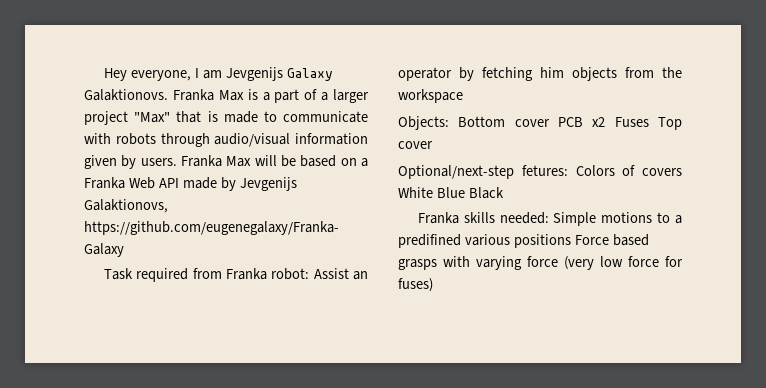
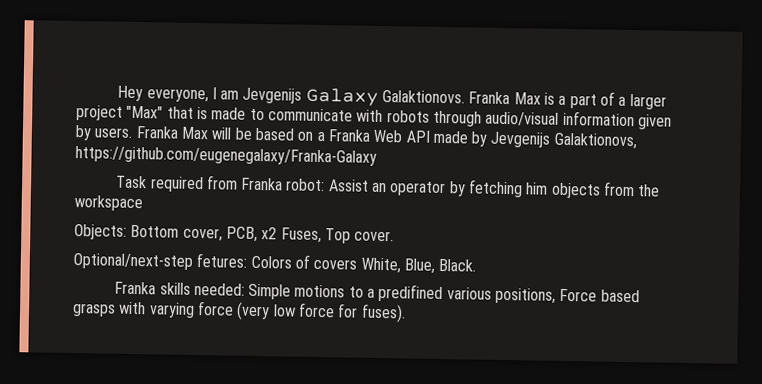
- Objects: Bottom cover PCB x2 Fuses Top cover
+ Objects: Bottom cover, PCB, x2 Fuses, Top cover.
- Optional/next-step fetures: Colors of covers White Blue Black
+ Optional/next-step fetures: Colors of covers White, Blue, Black.
- Franka skills needed: Simple motions to a predifined various positions Force based grasps with varying force (very low force for fuses)
+ Franka skills needed: Simple motions to a predifined various positions, Force based grasps with varying force (very low force for fuses).

